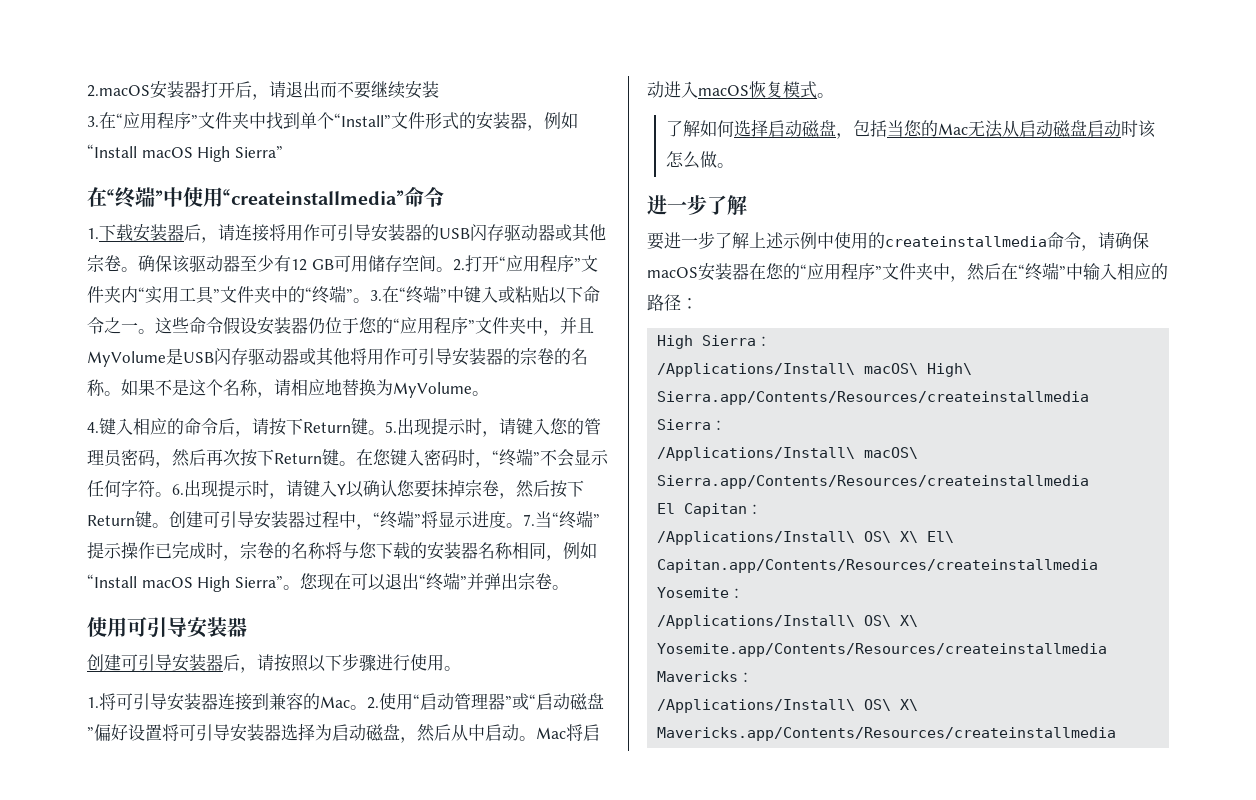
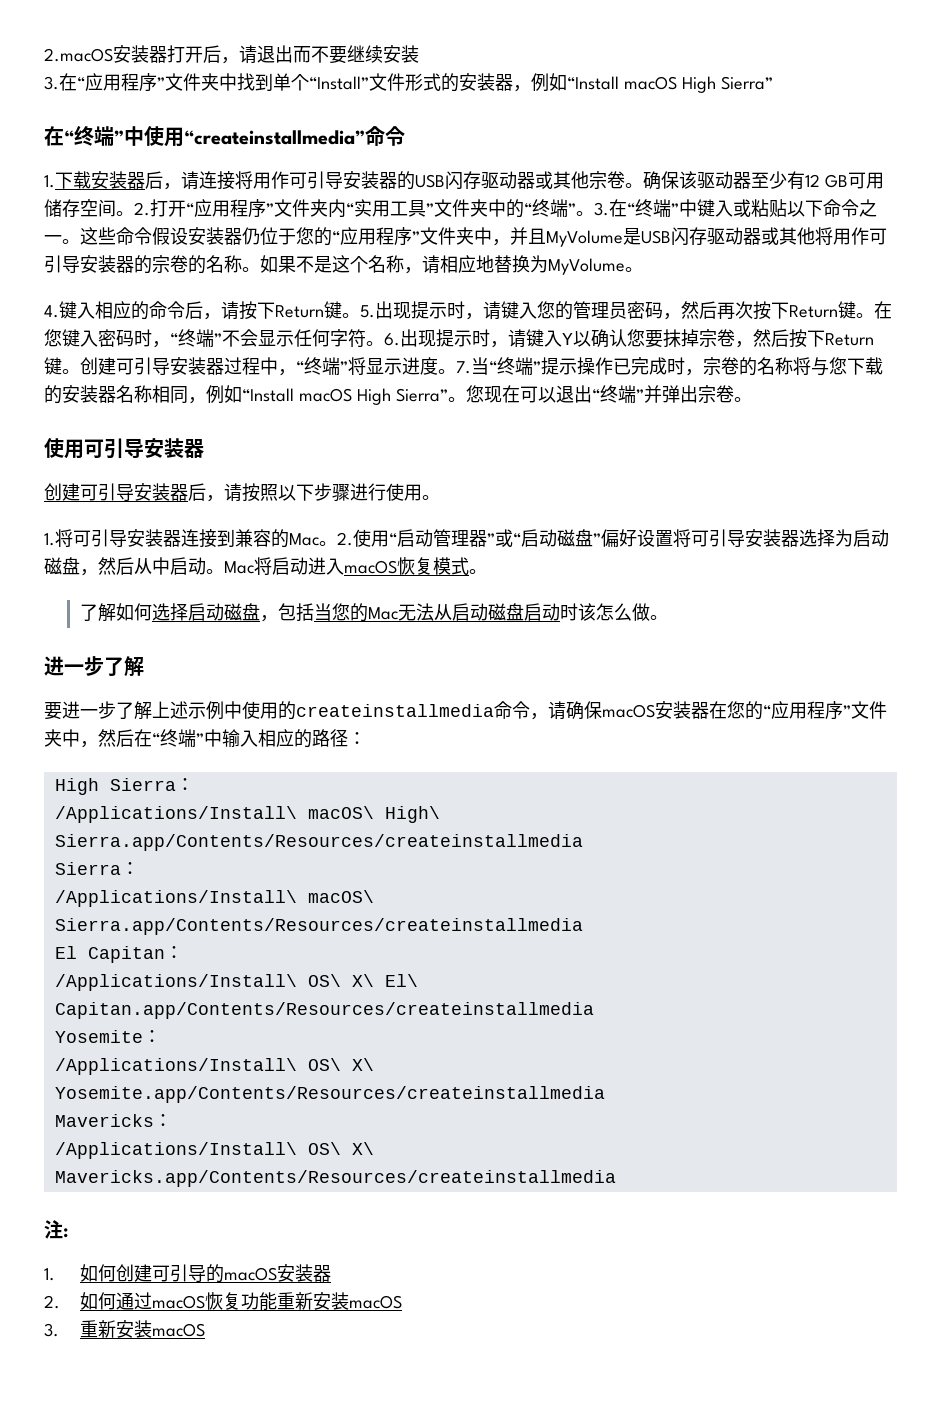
+ 注:
+ 1.如何创建可引导的macOS安装器
+ 2.如何通过macOS恢复功能重新安装macOS
+ 3.重新安装macOS

